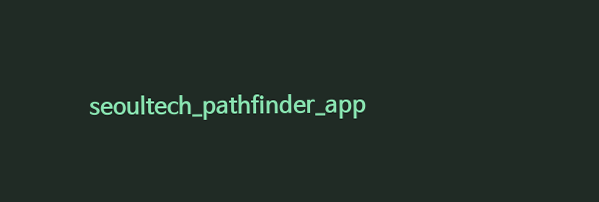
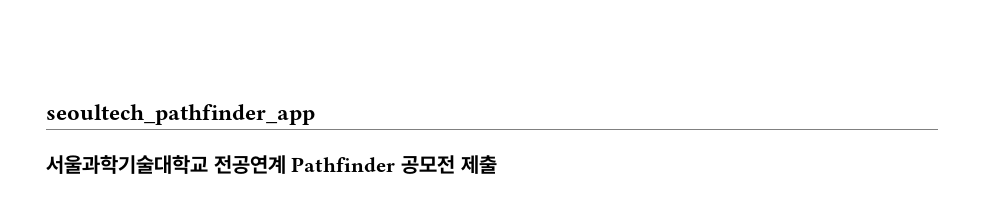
+ 서울과학기술대학교 전공연계 Pathfinder 공모전 제출

